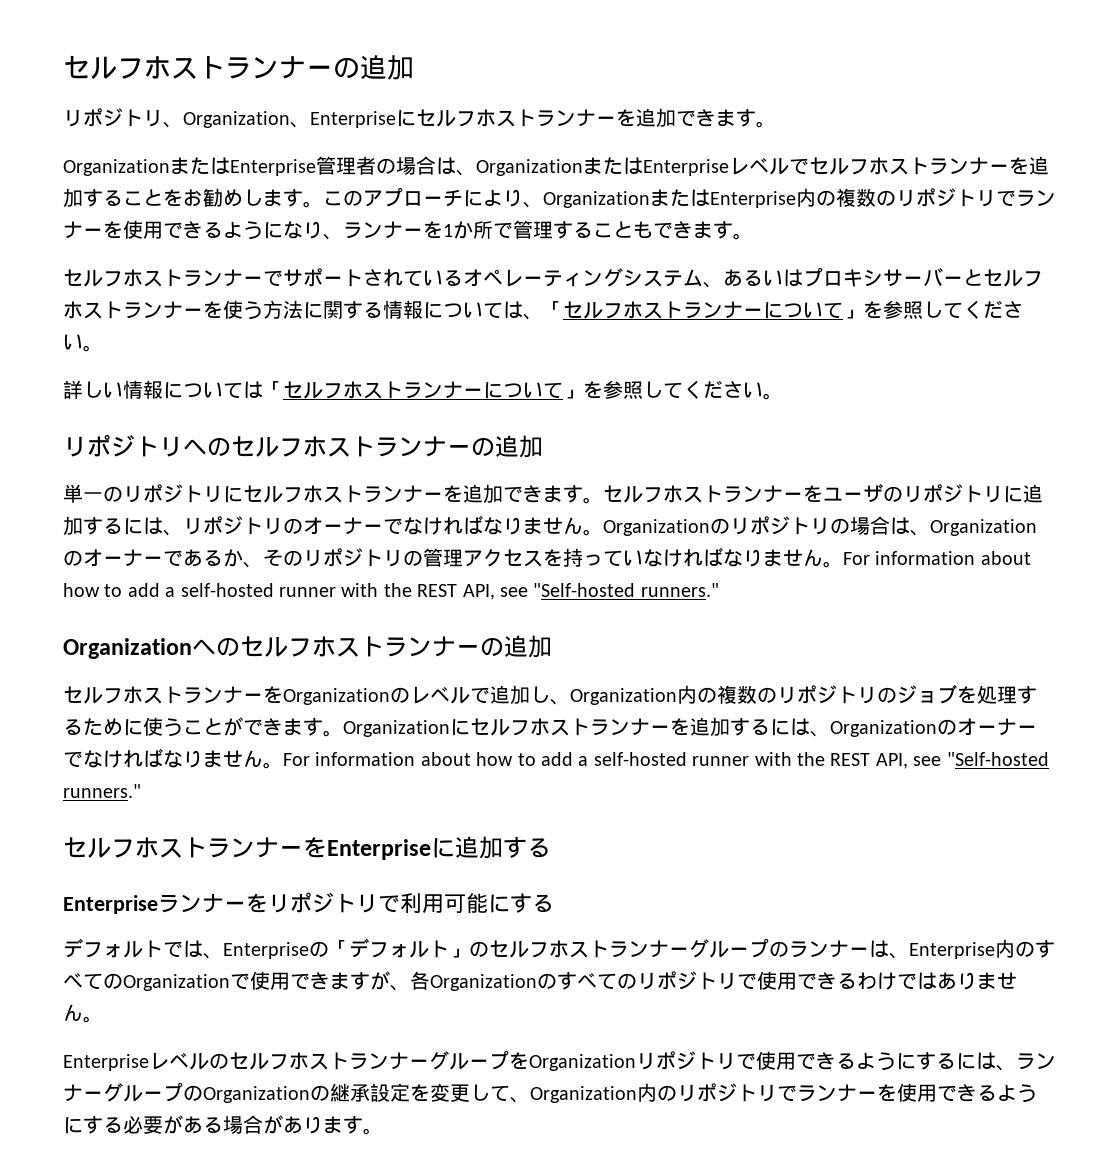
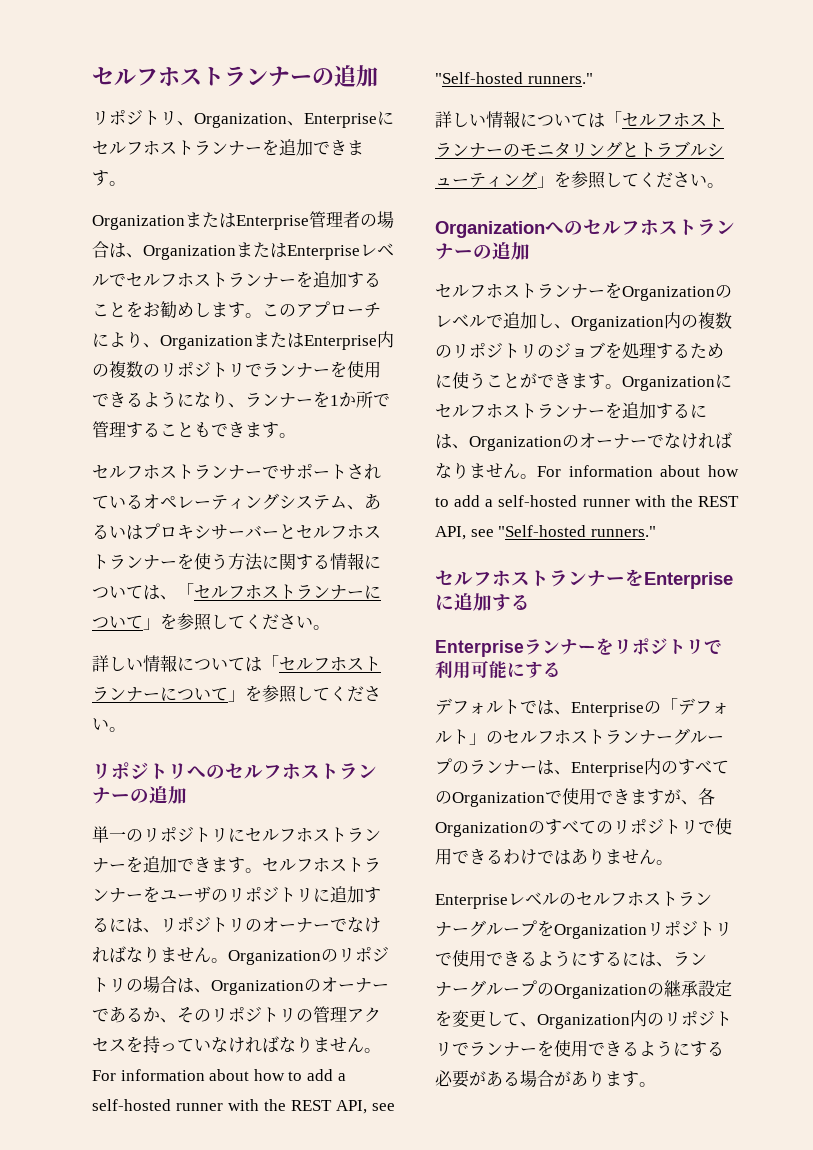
+ 詳しい情報については「セルフホストランナーのモニタリングとトラブルシューティング」を参照してください。

